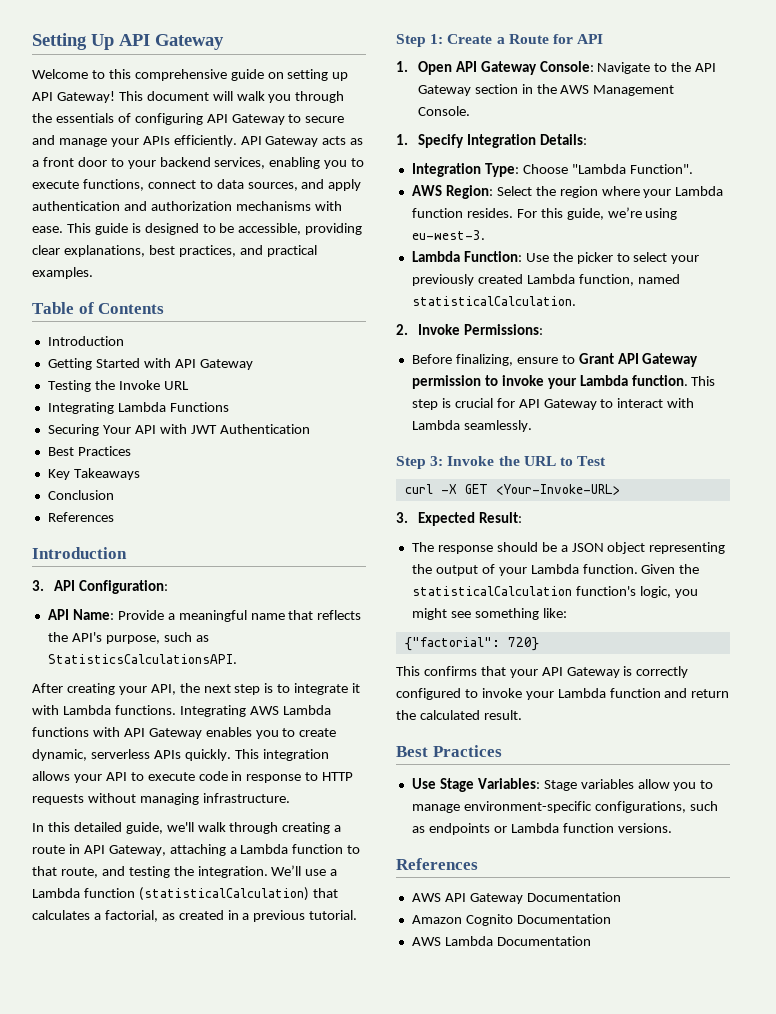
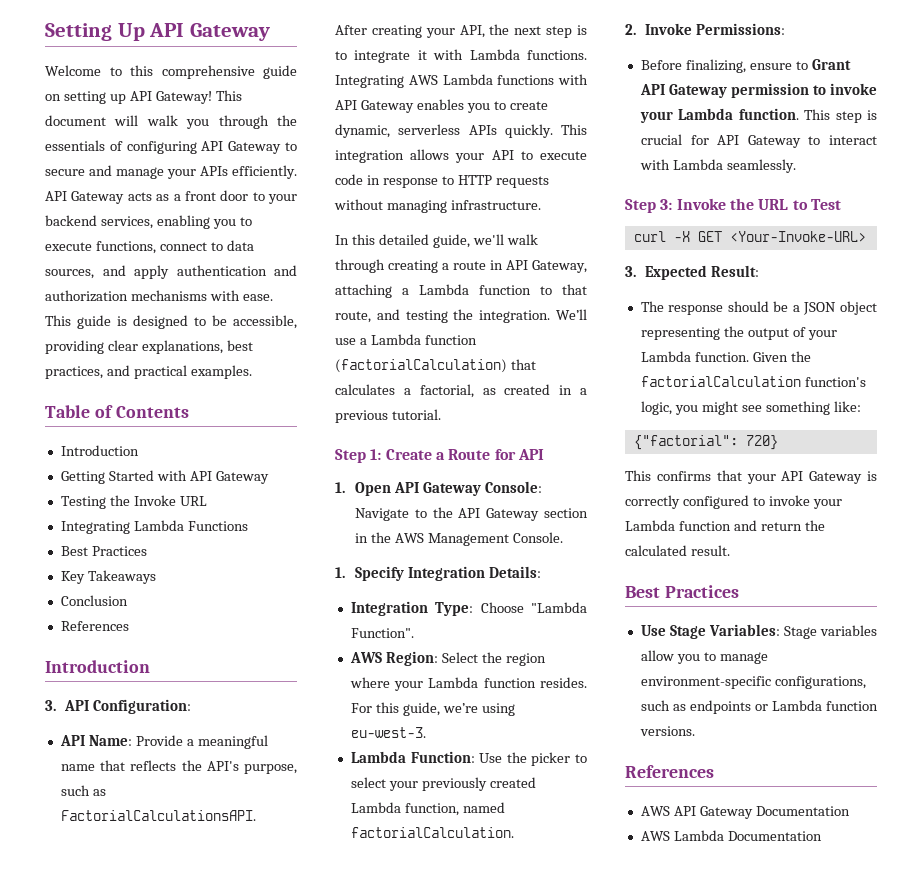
- Securing Your API with JWT Authentication
- API Name: Provide a meaningful name that reflects the API's purpose, such as StatisticsCalculationsAPI.
+ API Name: Provide a meaningful name that reflects the API's purpose, such as FactorialCalculationsAPI.
- We’ll use a Lambda function (statisticalCalculation) that calculates a factorial, as created in a previous tutorial.
+ We’ll use a Lambda function (factorialCalculation) that calculates a factorial, as created in a previous tutorial.
- Lambda Function: Use the picker to select your previously created Lambda function, named statisticalCalculation.
+ Lambda Function: Use the picker to select your previously created Lambda function, named factorialCalculation.
- Given the statisticalCalculation function's logic, you might see something like:
+ Given the factorialCalculation function's logic, you might see something like:
- Amazon Cognito Documentation

